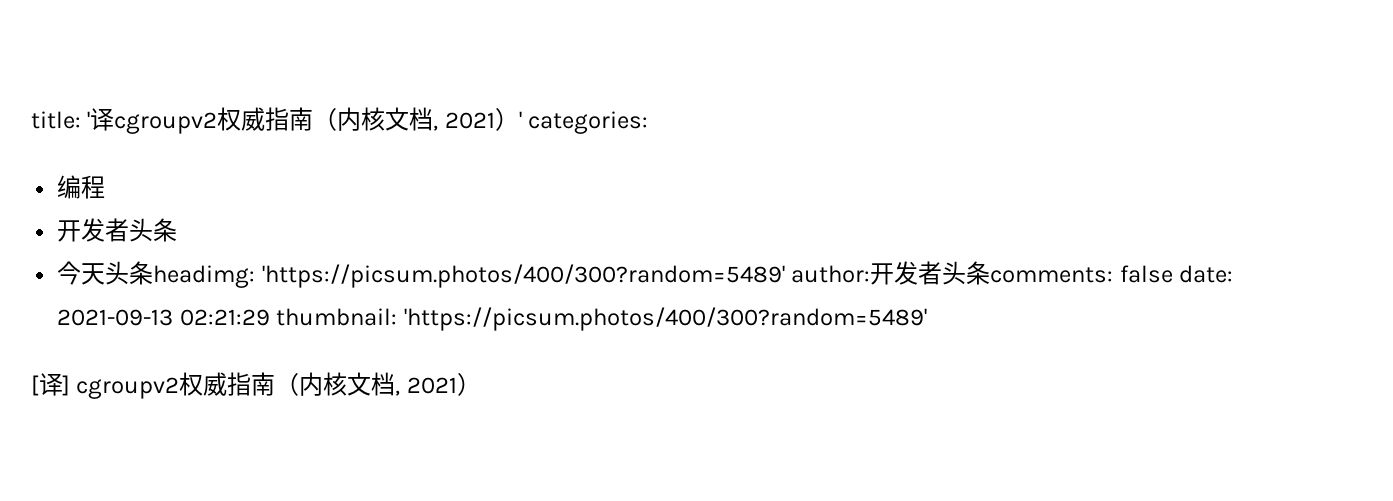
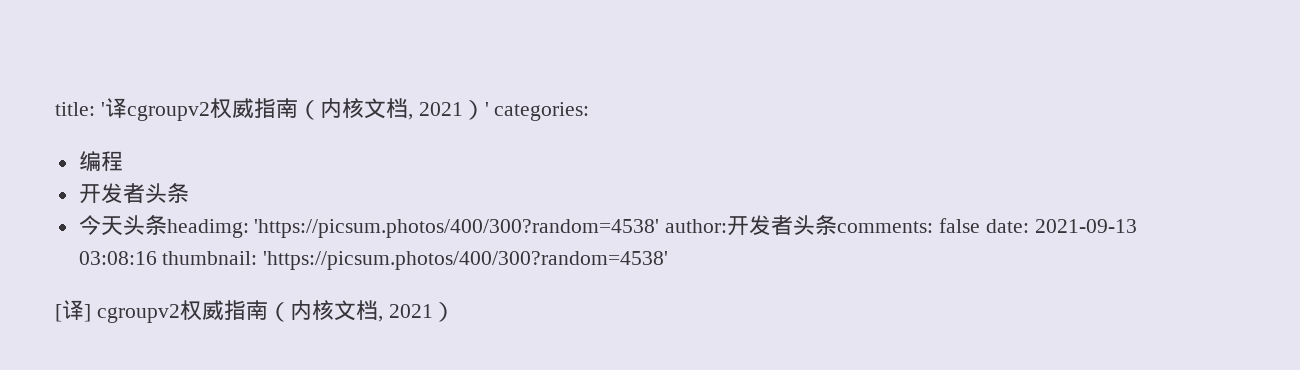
- 今天头条headimg: 'https://picsum.photos/400/300?random=5489' author:开发者头条comments: false date: 2021-09-13 02:21:29 thumbnail: 'https://picsum.photos/400/300?random=5489'
+ 今天头条headimg: 'https://picsum.photos/400/300?random=4538' author:开发者头条comments: false date: 2021-09-13 03:08:16 thumbnail: 'https://picsum.photos/400/300?random=4538'

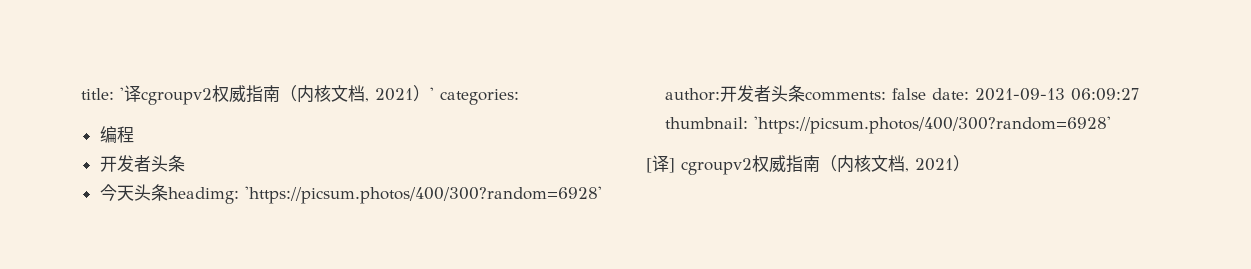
- 今天头条headimg: 'https://picsum.photos/400/300?random=4538' author:开发者头条comments: false date: 2021-09-13 03:08:16 thumbnail: 'https://picsum.photos/400/300?random=4538'
+ 今天头条headimg: 'https://picsum.photos/400/300?random=6928' author:开发者头条comments: false date: 2021-09-13 06:09:27 thumbnail: 'https://picsum.photos/400/300?random=6928'

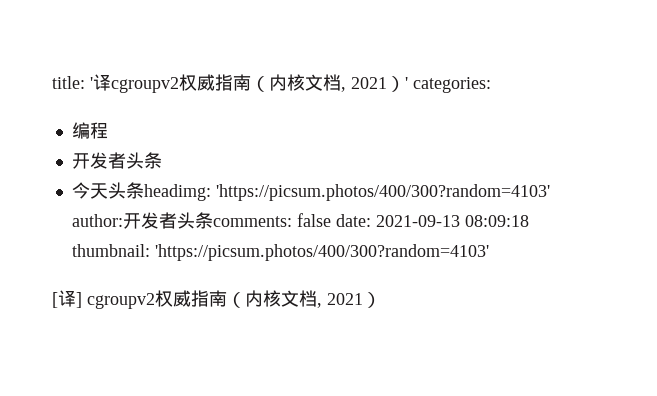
- 今天头条headimg: 'https://picsum.photos/400/300?random=6928' author:开发者头条comments: false date: 2021-09-13 06:09:27 thumbnail: 'https://picsum.photos/400/300?random=6928'
+ 今天头条headimg: 'https://picsum.photos/400/300?random=4103' author:开发者头条comments: false date: 2021-09-13 08:09:18 thumbnail: 'https://picsum.photos/400/300?random=4103'

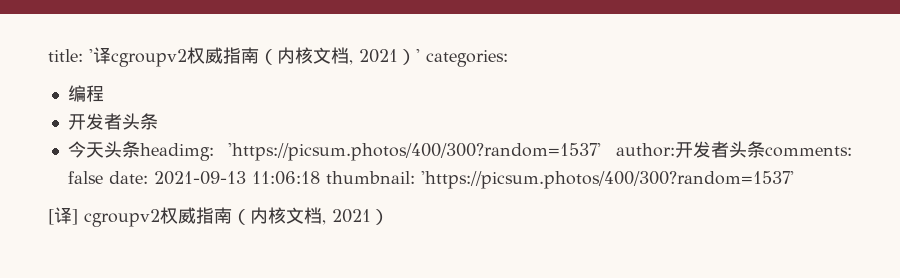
- 今天头条headimg: 'https://picsum.photos/400/300?random=4103' author:开发者头条comments: false date: 2021-09-13 08:09:18 thumbnail: 'https://picsum.photos/400/300?random=4103'
+ 今天头条headimg: 'https://picsum.photos/400/300?random=1537' author:开发者头条comments: false date: 2021-09-13 11:06:18 thumbnail: 'https://picsum.photos/400/300?random=1537'

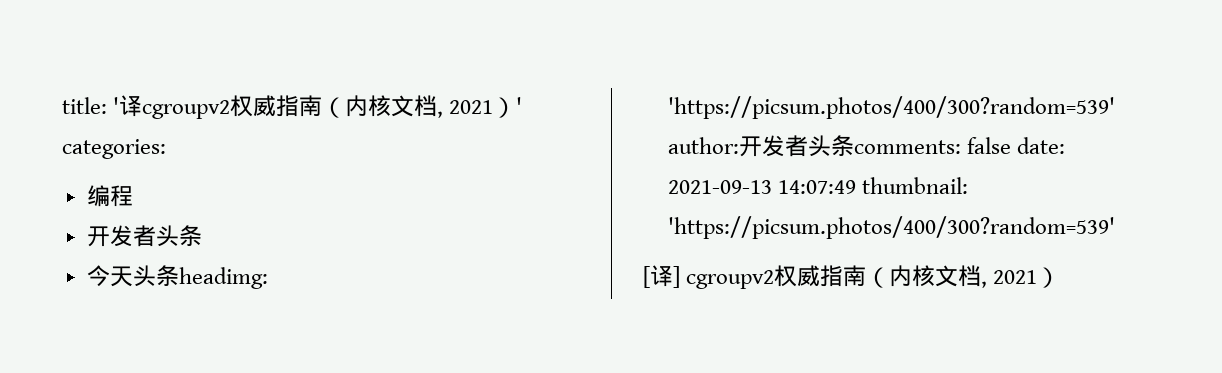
- 今天头条headimg: 'https://picsum.photos/400/300?random=1537' author:开发者头条comments: false date: 2021-09-13 11:06:18 thumbnail: 'https://picsum.photos/400/300?random=1537'
+ 今天头条headimg: 'https://picsum.photos/400/300?random=539' author:开发者头条comments: false date: 2021-09-13 14:07:49 thumbnail: 'https://picsum.photos/400/300?random=539'

